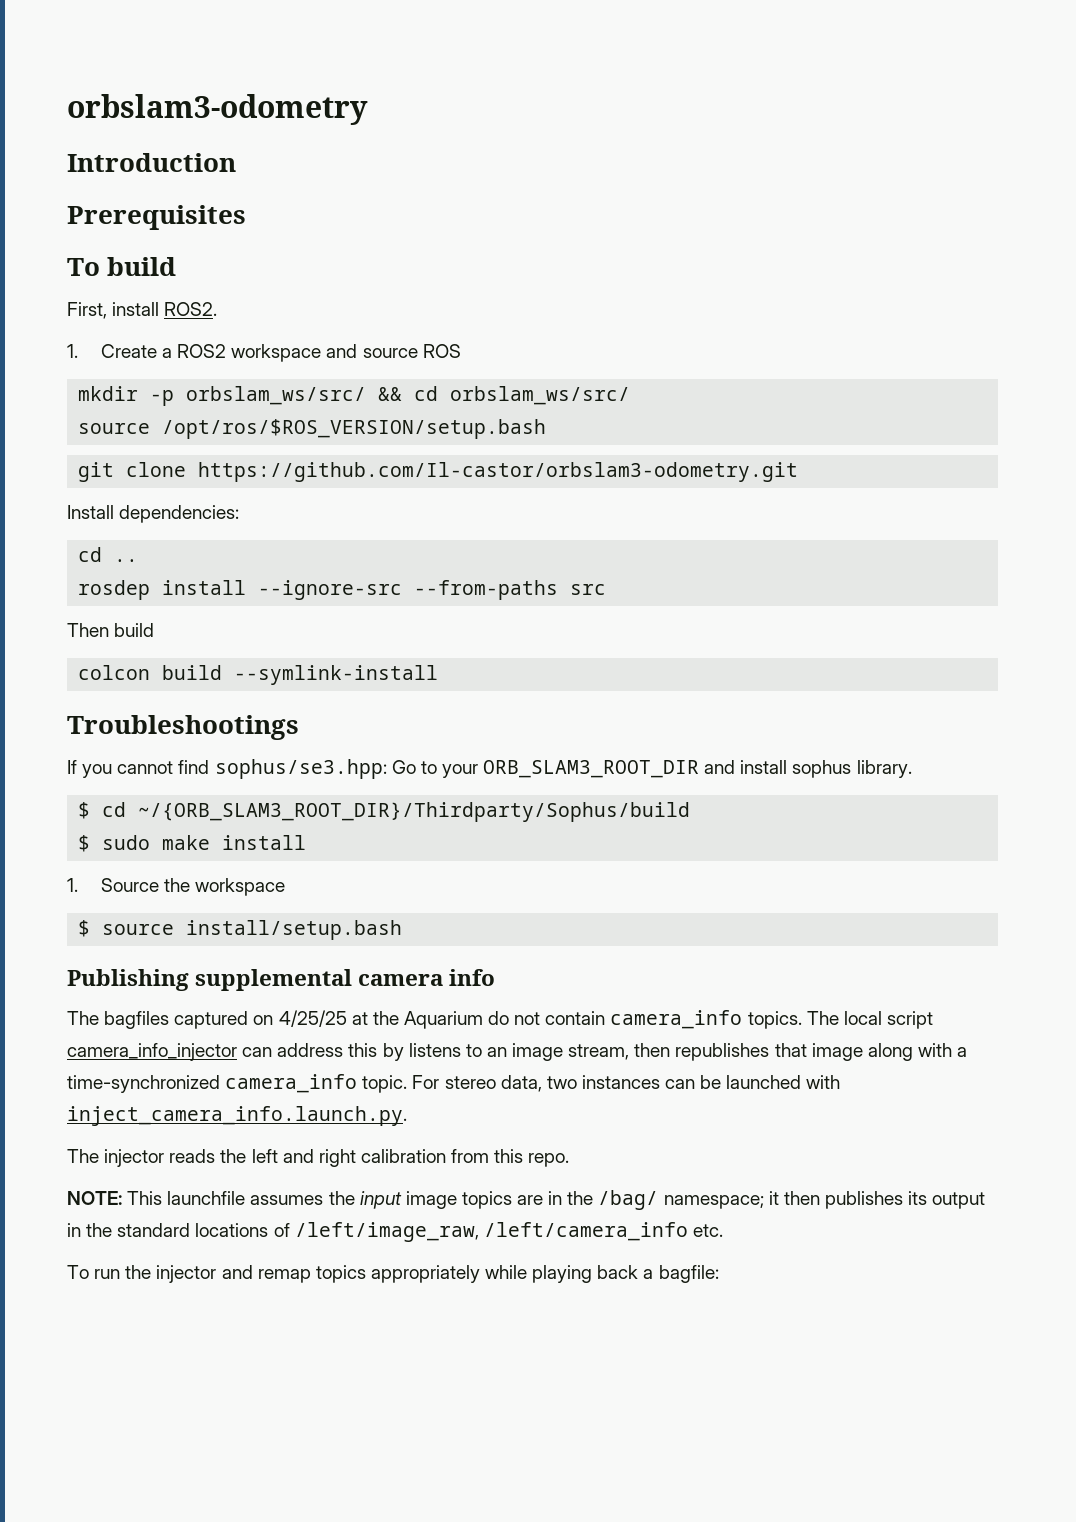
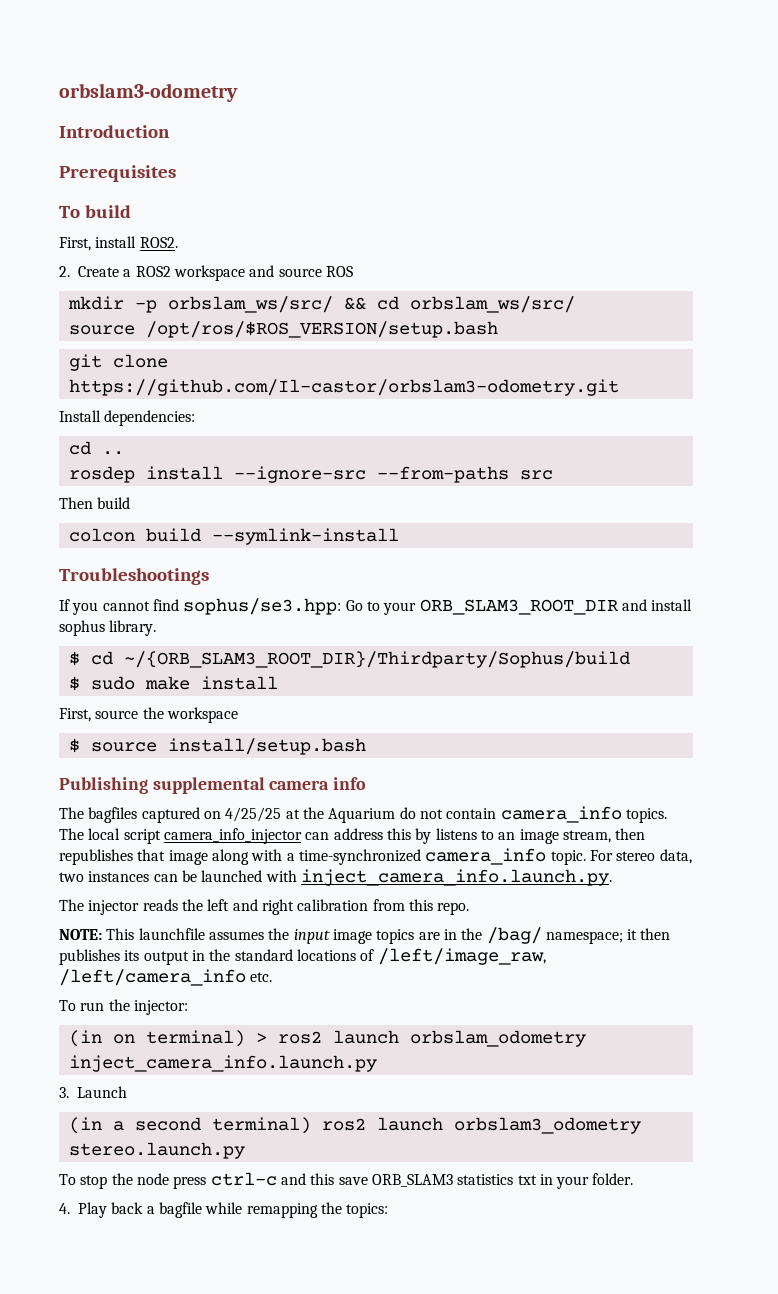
- 1. Create a ROS2 workspace and source ROS
+ 2. Create a ROS2 workspace and source ROS
- 1. Source the workspace
+ First, source the workspace
- To run the injector and remap topics appropriately while playing back a bagfile:
+ To run the injector:
+ (in on terminal) > ros2 launch orbslam_odometry inject_camera_info.launch.py
+ 3. Launch
+ (in a second terminal) ros2 launch orbslam3_odometry stereo.launch.py
+ To stop the node press ctrl-c and this save ORB_SLAM3 statistics txt in your folder.
+ 4. Play back a bagfile while remapping the topics:

